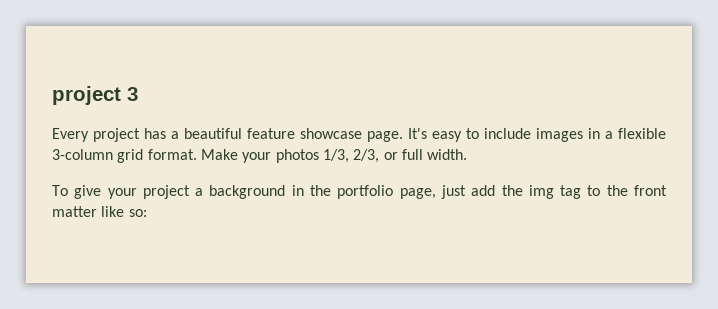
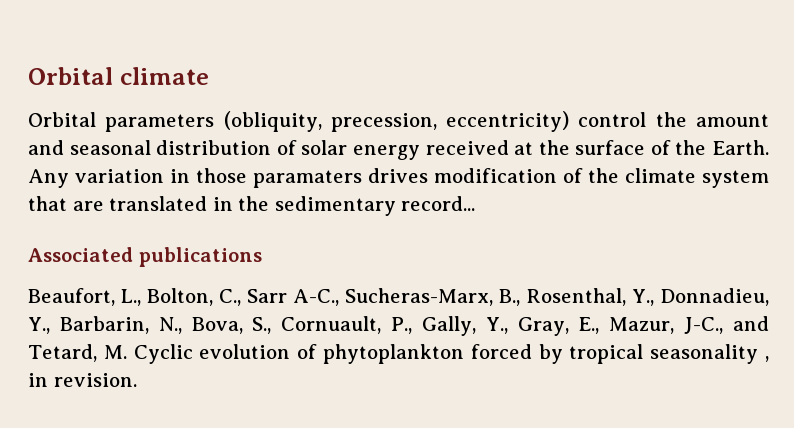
- project 3
- Every project has a beautiful feature showcase page. It's easy to include images in a flexible 3-column grid format. Make your photos 1/3, 2/3, or full width.
- To give your project a background in the portfolio page, just add the img tag to the front matter like so:
+ Orbital climate
+ Orbital parameters (obliquity, precession, eccentricity) control the amount and seasonal distribution of solar energy received at the surface of the Earth. Any variation in those paramaters drives modification of the climate system that are translated in the sedimentary record...
+ Associated publications
+ Beaufort, L., Bolton, C., Sarr A-C., Sucheras-Marx, B., Rosenthal, Y., Donnadieu, Y., Barbarin, N., Bova, S., Cornuault, P., Gally, Y., Gray, E., Mazur, J-C., and Tetard, M. Cyclic evolution of phytoplankton forced by tropical seasonality , in revision.

